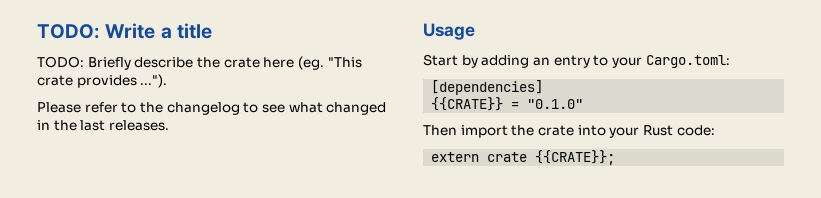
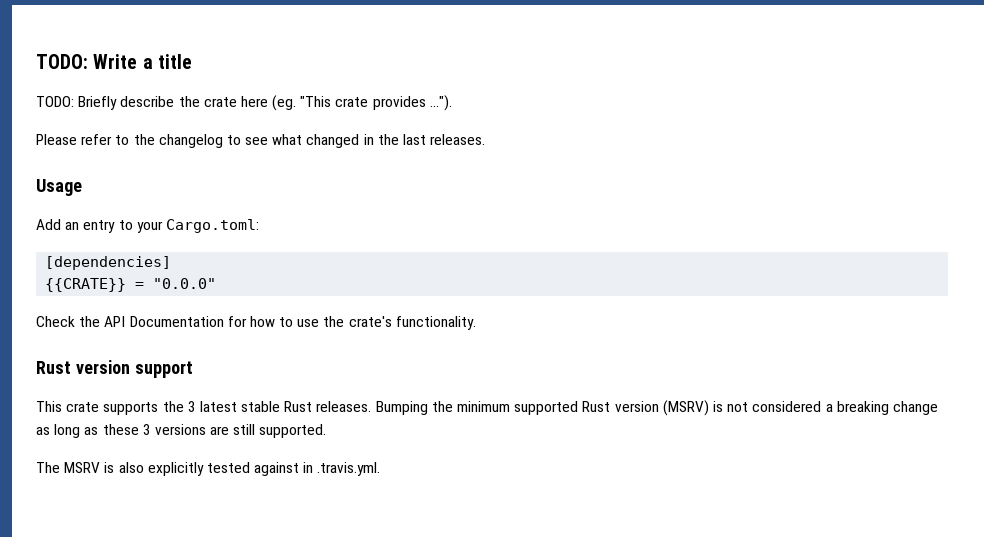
- Start by adding an entry to your Cargo.toml:
+ Add an entry to your Cargo.toml:
- {{CRATE}} = "0.1.0"
- Then import the crate into your Rust code:
- extern crate {{CRATE}};
+ {{CRATE}} = "0.0.0"
+ Check the API Documentation for how to use the crate's functionality.
+ Rust version support
+ This crate supports the 3 latest stable Rust releases. Bumping the minimum supported Rust version (MSRV) is not considered a breaking change as long as these 3 versions are still supported.
+ The MSRV is also explicitly tested against in .travis.yml.

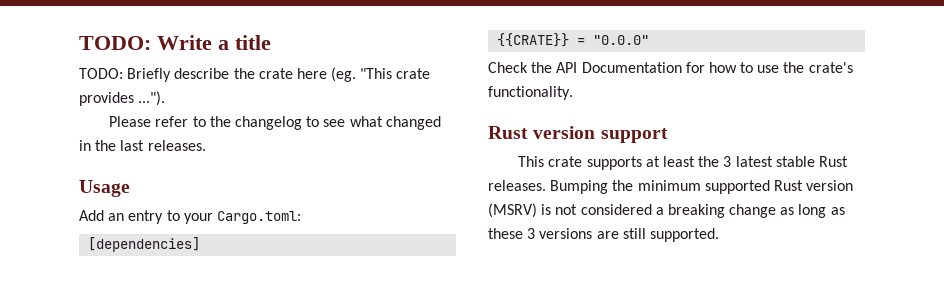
- This crate supports the 3 latest stable Rust releases.
+ This crate supports at least the 3 latest stable Rust releases.
- The MSRV is also explicitly tested against in .travis.yml.

